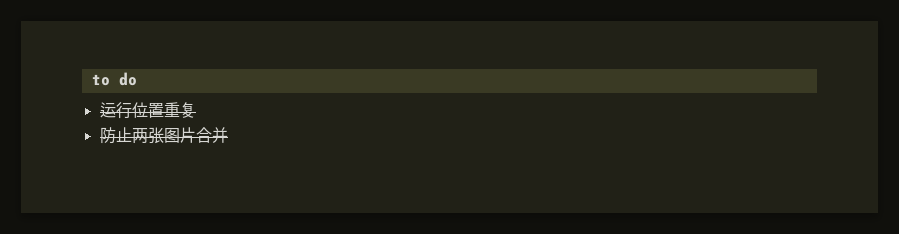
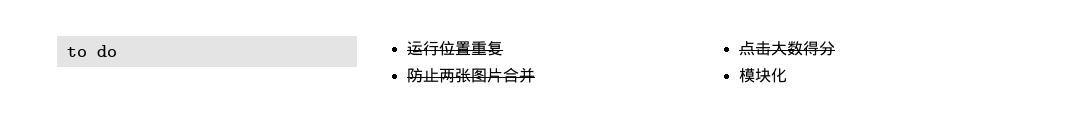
+ 点击大数得分
+ 模块化

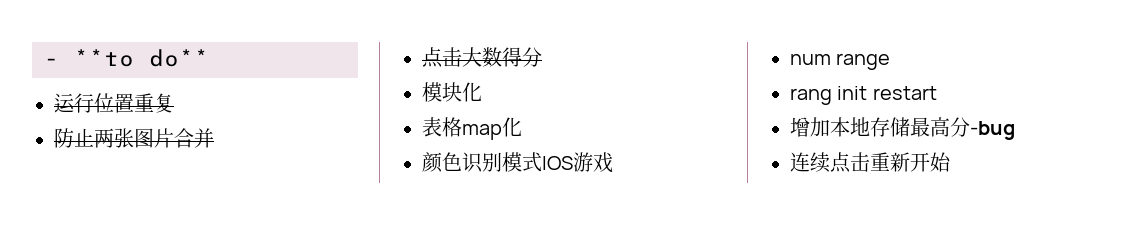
- to do
+ - **to do**
+ 表格map化
+ 颜色识别模式IOS游戏
+ num range
+ rang init restart
+ 增加本地存储最高分-bug
+ 连续点击重新开始

